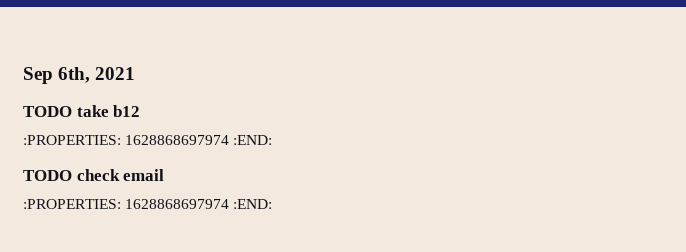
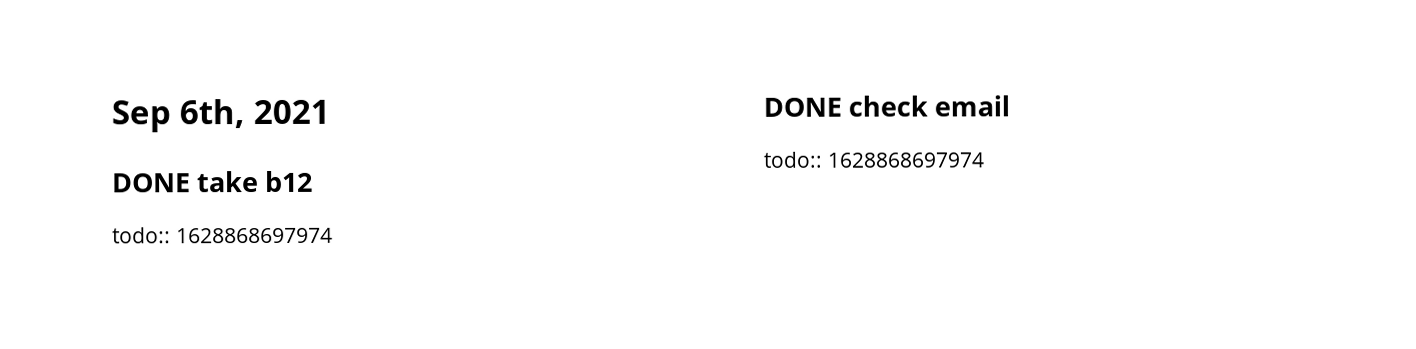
- TODO take b12
- :PROPERTIES: 1628868697974 :END:
- TODO check email
- :PROPERTIES: 1628868697974 :END:
+ DONE take b12
+ todo:: 1628868697974
+ DONE check email
+ todo:: 1628868697974

